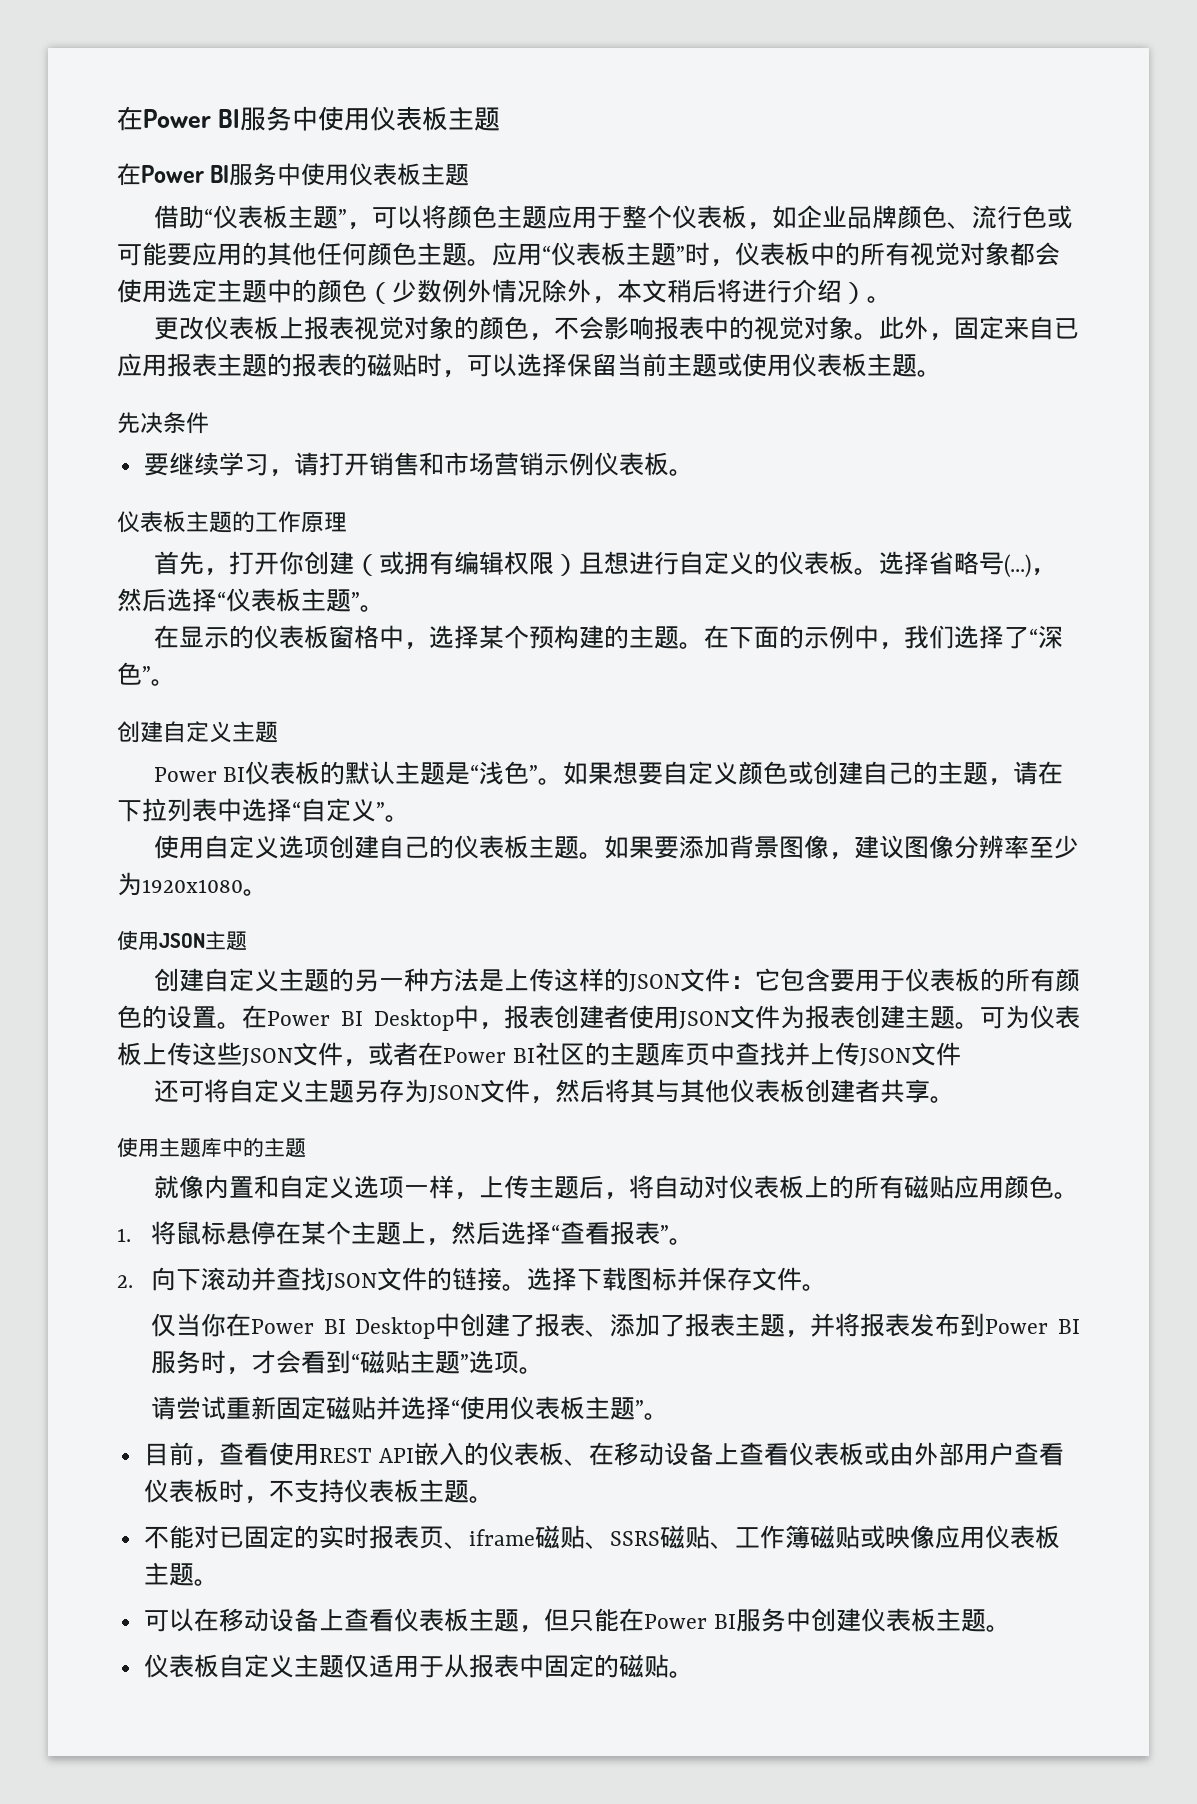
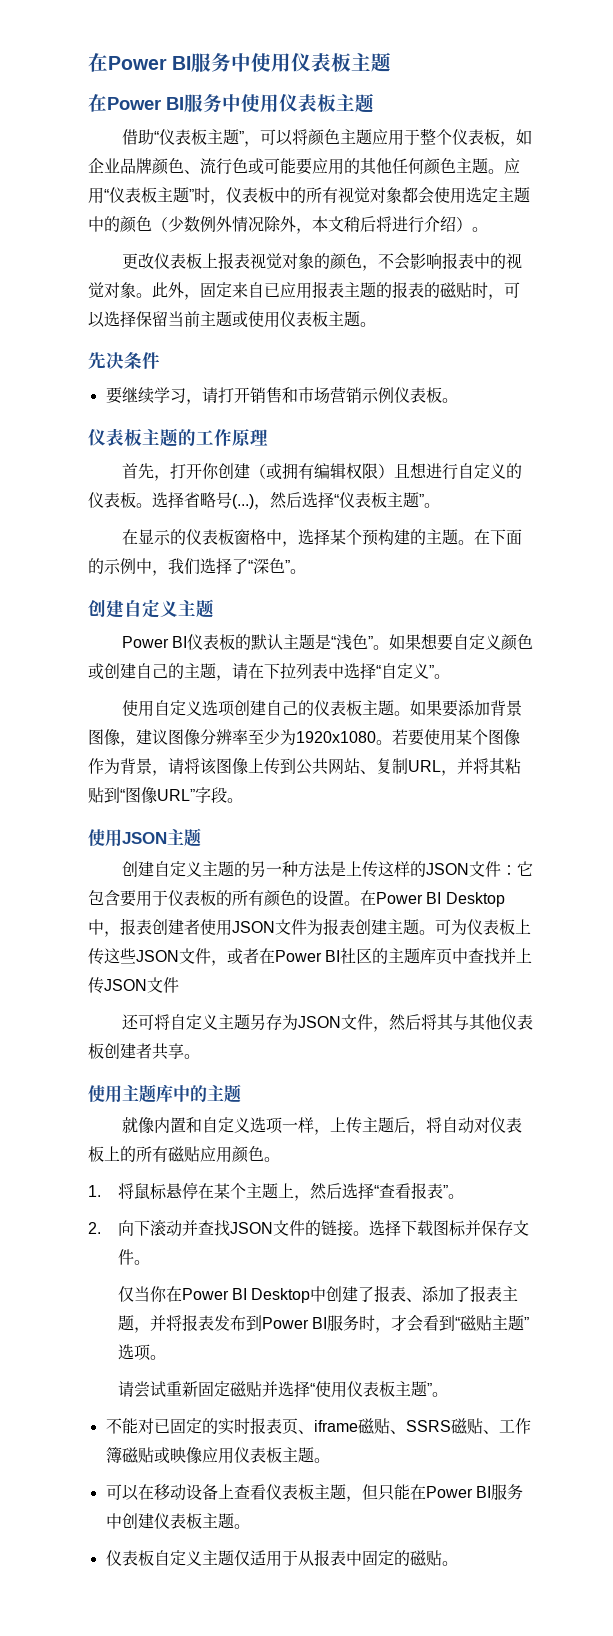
+ 若要使用某个图像作为背景，请将该图像上传到公共网站、复制URL，并将其粘贴到“图像URL”字段。
- 目前，查看使用REST API嵌入的仪表板、在移动设备上查看仪表板或由外部用户查看仪表板时，不支持仪表板主题。

